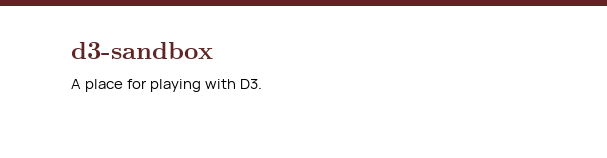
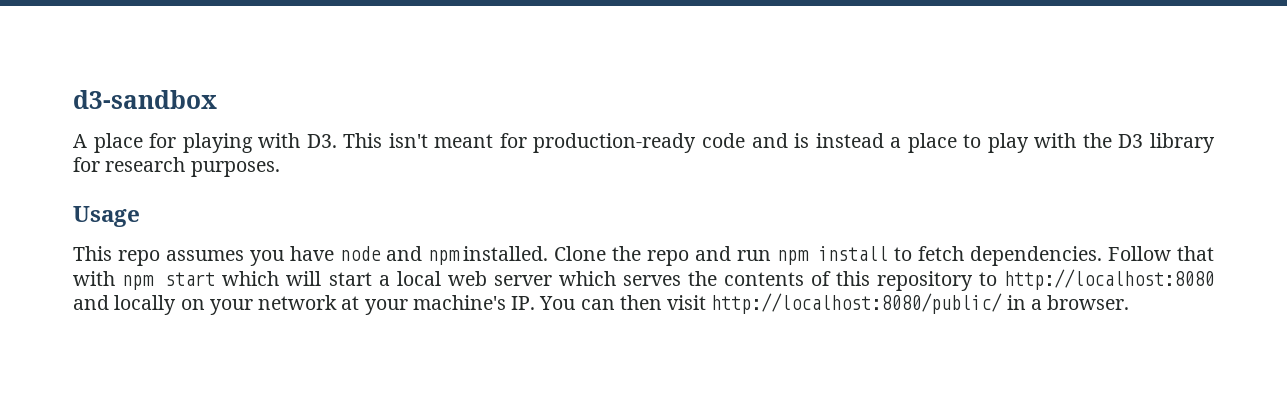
- A place for playing with D3.
+ A place for playing with D3. This isn't meant for production-ready code and is instead a place to play with the D3 library for research purposes.
+ Usage
+ This repo assumes you have node and npm installed. Clone the repo and run npm install to fetch dependencies. Follow that with npm start which will start a local web server which serves the contents of this repository to http://localhost:8080 and locally on your network at your machine's IP. You can then visit http://localhost:8080/public/ in a browser.

